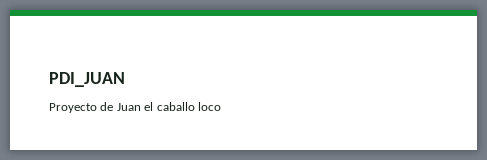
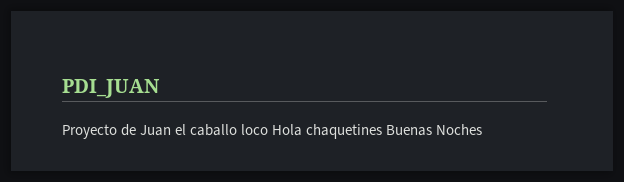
- Proyecto de Juan el caballo loco
+ Proyecto de Juan el caballo loco Hola chaquetines Buenas Noches

